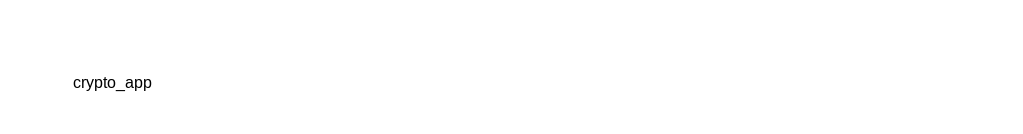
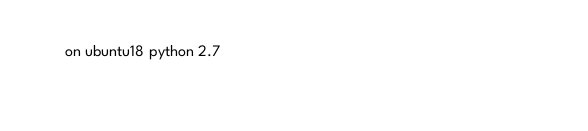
- crypto_app
+ on ubuntu18 python 2.7

